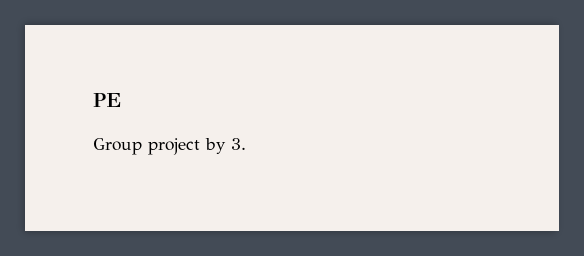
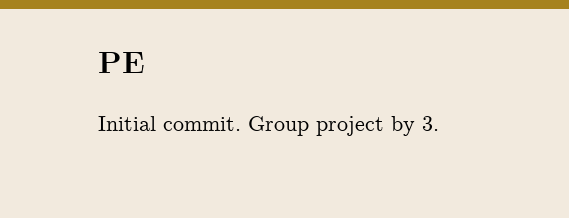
+ Initial commit.

